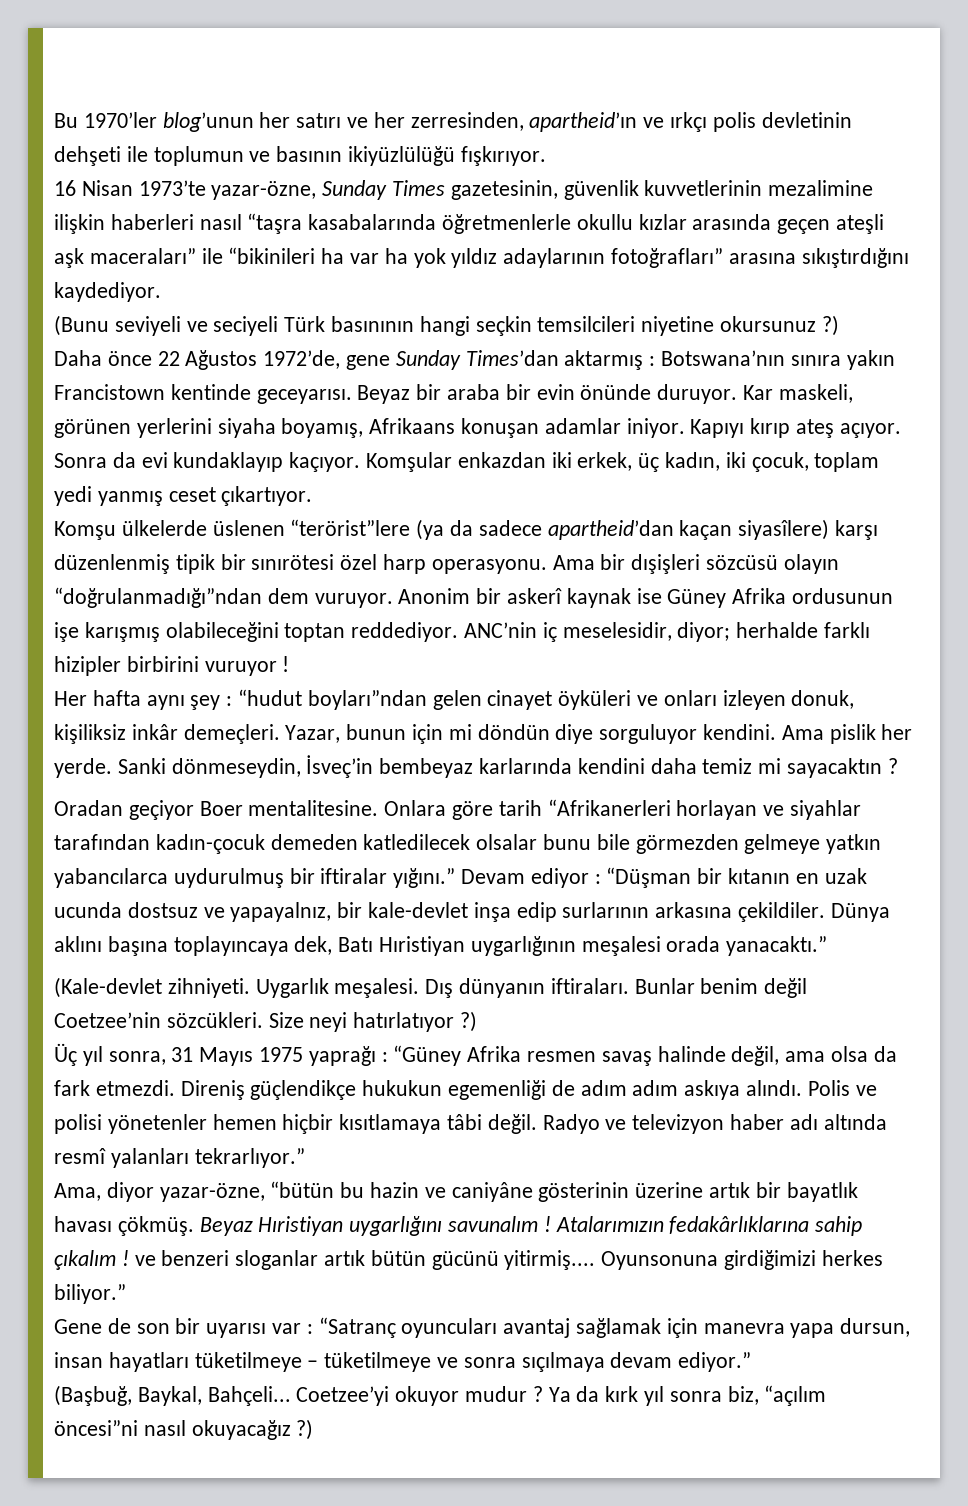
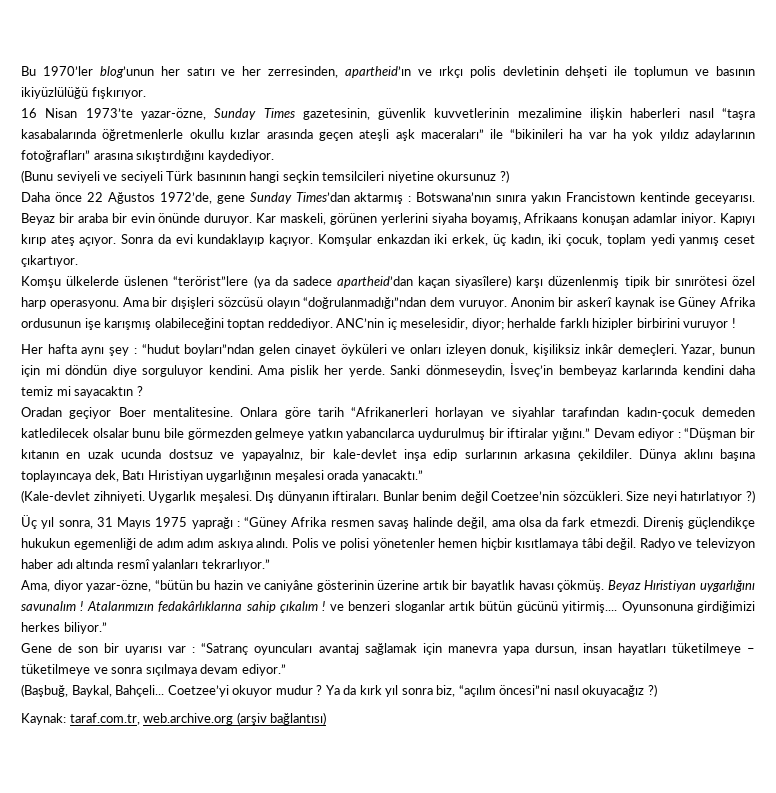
+ Kaynak: taraf.com.tr, web.archive.org (arşiv bağlantısı)

